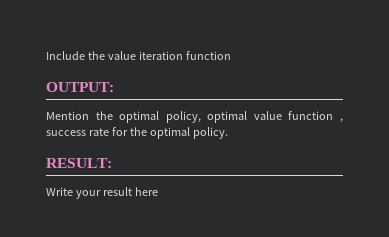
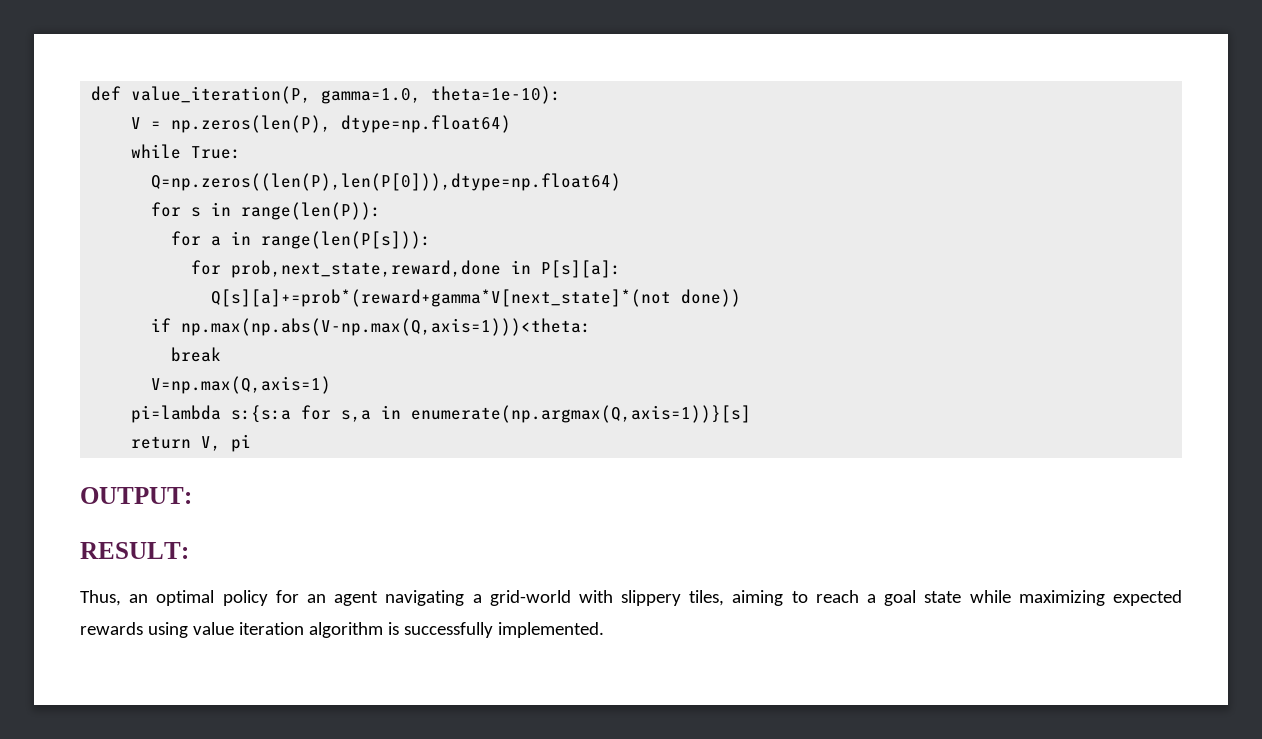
- Include the value iteration function
+ def value_iteration(P, gamma=1.0, theta=1e-10):
+ V = np.zeros(len(P), dtype=np.float64)
+ while True:
+ Q=np.zeros((len(P),len(P[0])),dtype=np.float64)
+ for s in range(len(P)):
+ for a in range(len(P[s])):
+ for prob,next_state,reward,done in P[s][a]:
+ Q[s][a]+=prob*(reward+gamma*V[next_state]*(not done))
+ if np.max(np.abs(V-np.max(Q,axis=1)))<theta:
+ break
+ V=np.max(Q,axis=1)
+ pi=lambda s:{s:a for s,a in enumerate(np.argmax(Q,axis=1))}[s]
+ return V, pi
  OUTPUT:
- Mention the optimal policy, optimal value function , success rate for the optimal policy.
  RESULT:
- Write your result here
+ Thus, an optimal policy for an agent navigating a grid-world with slippery tiles, aiming to reach a goal state while maximizing expected rewards using value iteration algorithm is successfully implemented.

